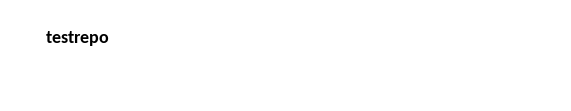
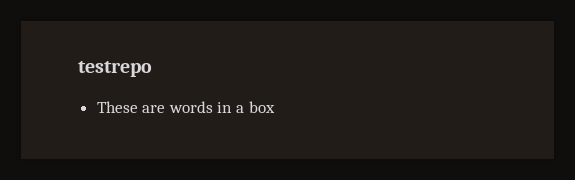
+ These are words in a box

